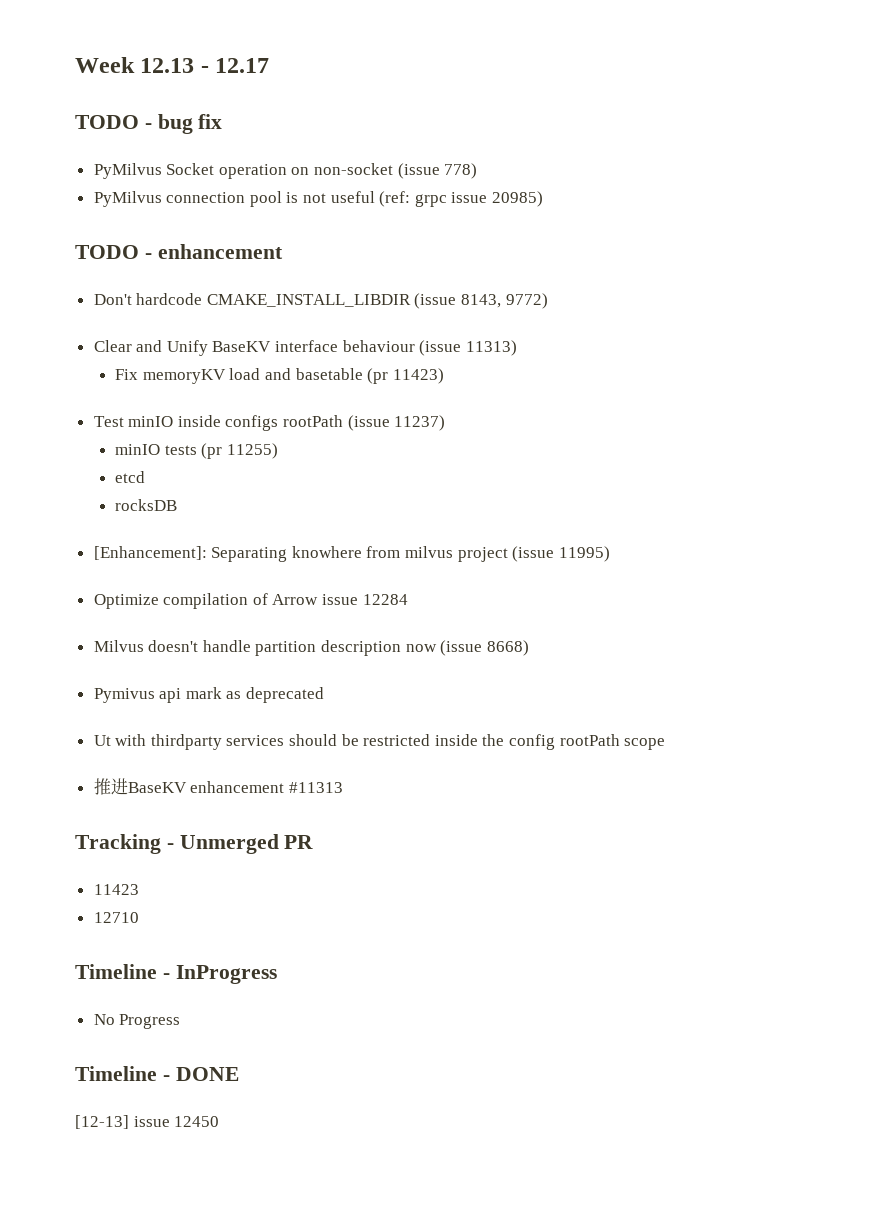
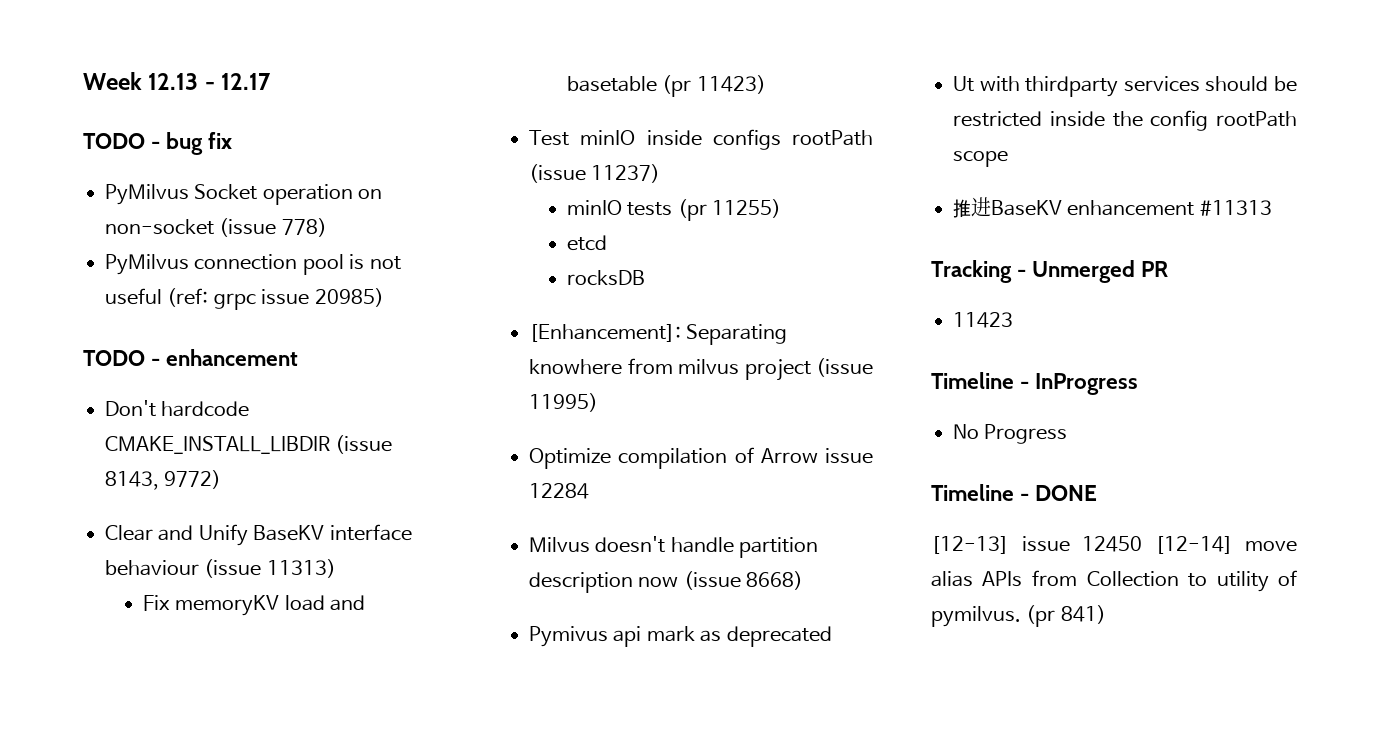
- 12710
- [12-13] issue 12450
+ [12-13] issue 12450 [12-14] move alias APIs from Collection to utility of pymilvus. (pr 841)

